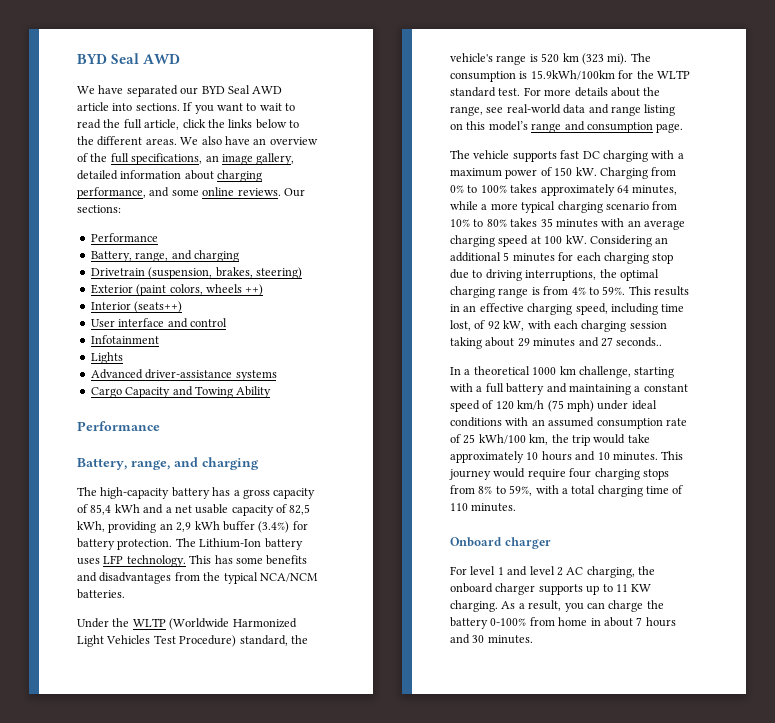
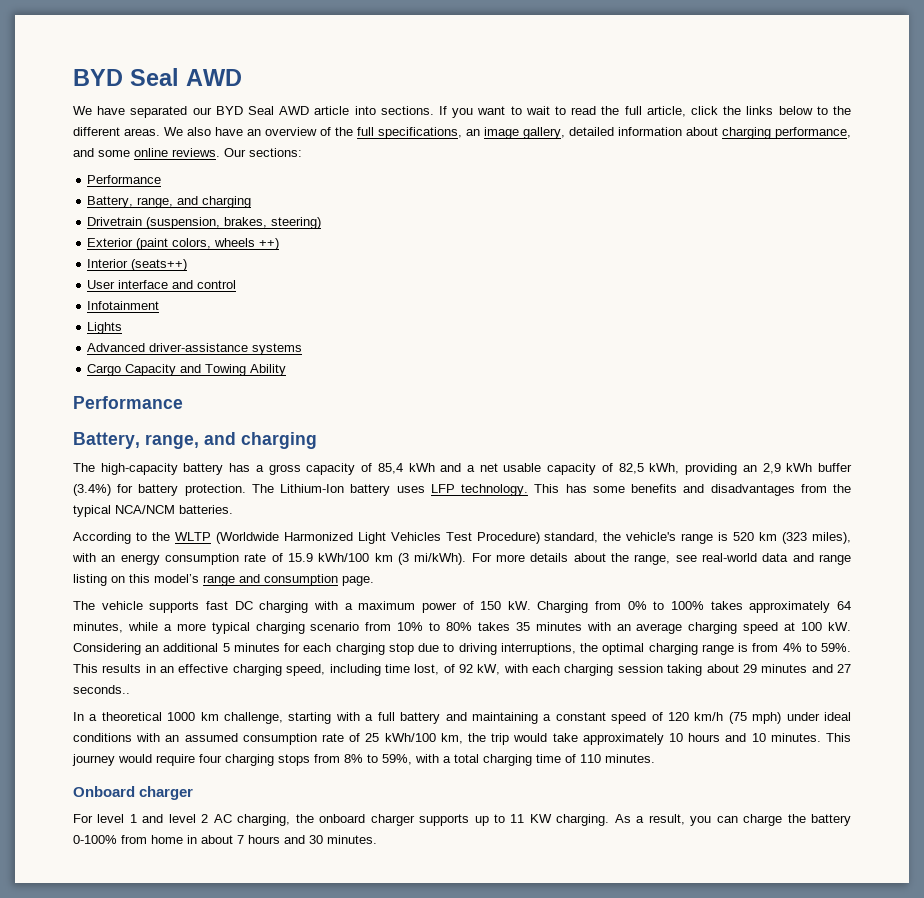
- Under the WLTP (Worldwide Harmonized Light Vehicles Test Procedure) standard, the vehicle's range is 520 km (323 mi). The consumption is 15.9kWh/100km for the WLTP standard test.
+ According to the WLTP (Worldwide Harmonized Light Vehicles Test Procedure) standard, the vehicle's range is 520 km (323 miles), with an energy consumption rate of 15.9 kWh/100 km (3 mi/kWh).

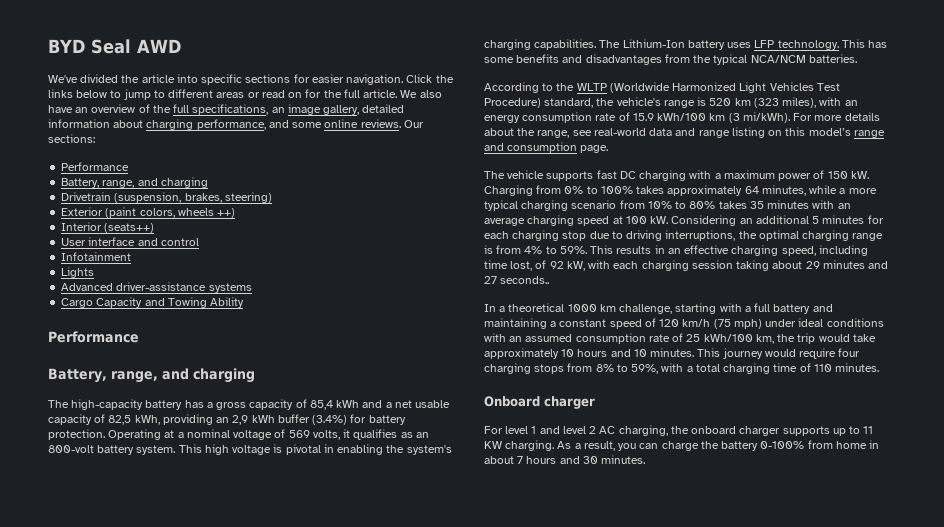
- We have separated our BYD Seal AWD article into sections. If you want to wait to read the full article, click the links below to the different areas.
+ We've divided the article into specific sections for easier navigation. Click the links below to jump to different areas or read on for the full article.
+ Operating at a nominal voltage of 569 volts, it qualifies as an 800-volt battery system. This high voltage is pivotal in enabling the system's charging capabilities.

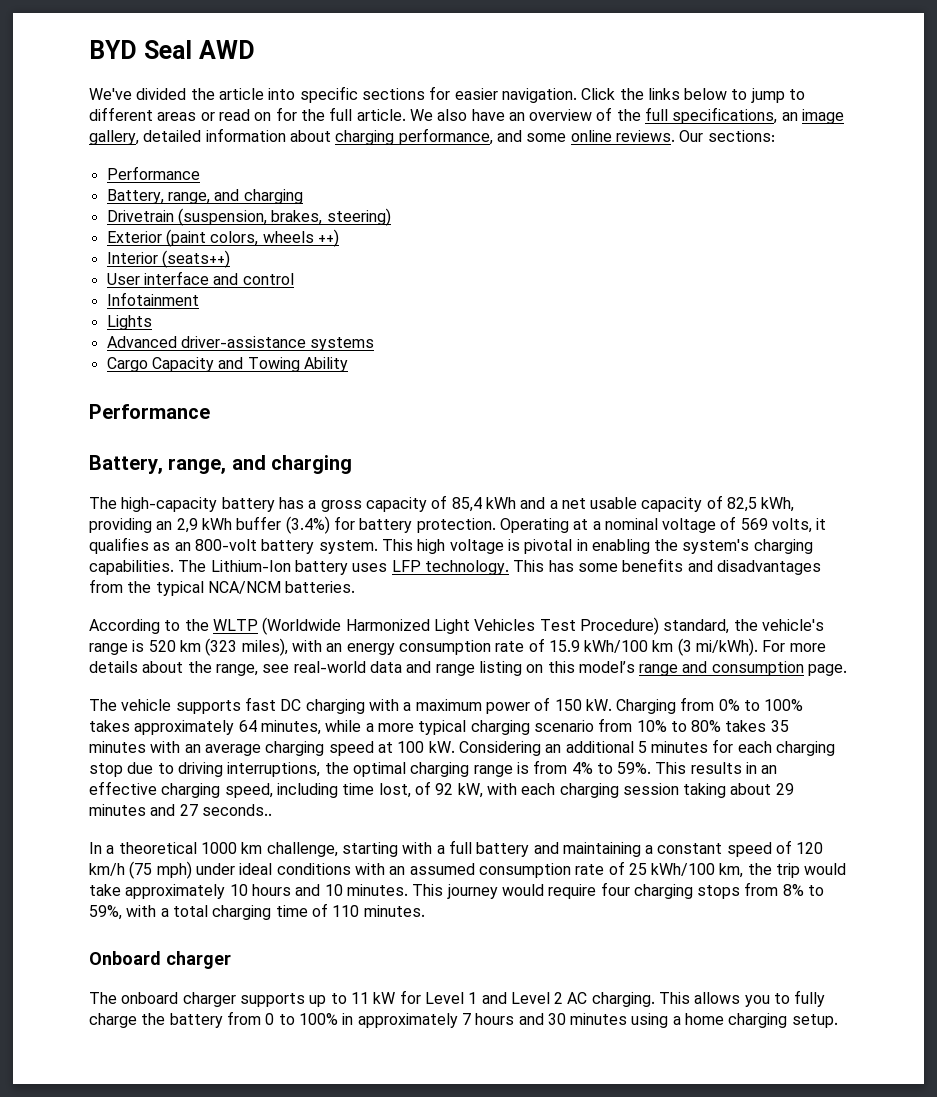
- For level 1 and level 2 AC charging, the onboard charger supports up to 11 KW charging. As a result, you can charge the battery 0-100% from home in about 7 hours and 30 minutes.
+ The onboard charger supports up to 11 kW for Level 1 and Level 2 AC charging. This allows you to fully charge the battery from 0 to 100% in approximately 7 hours and 30 minutes using a home charging setup.

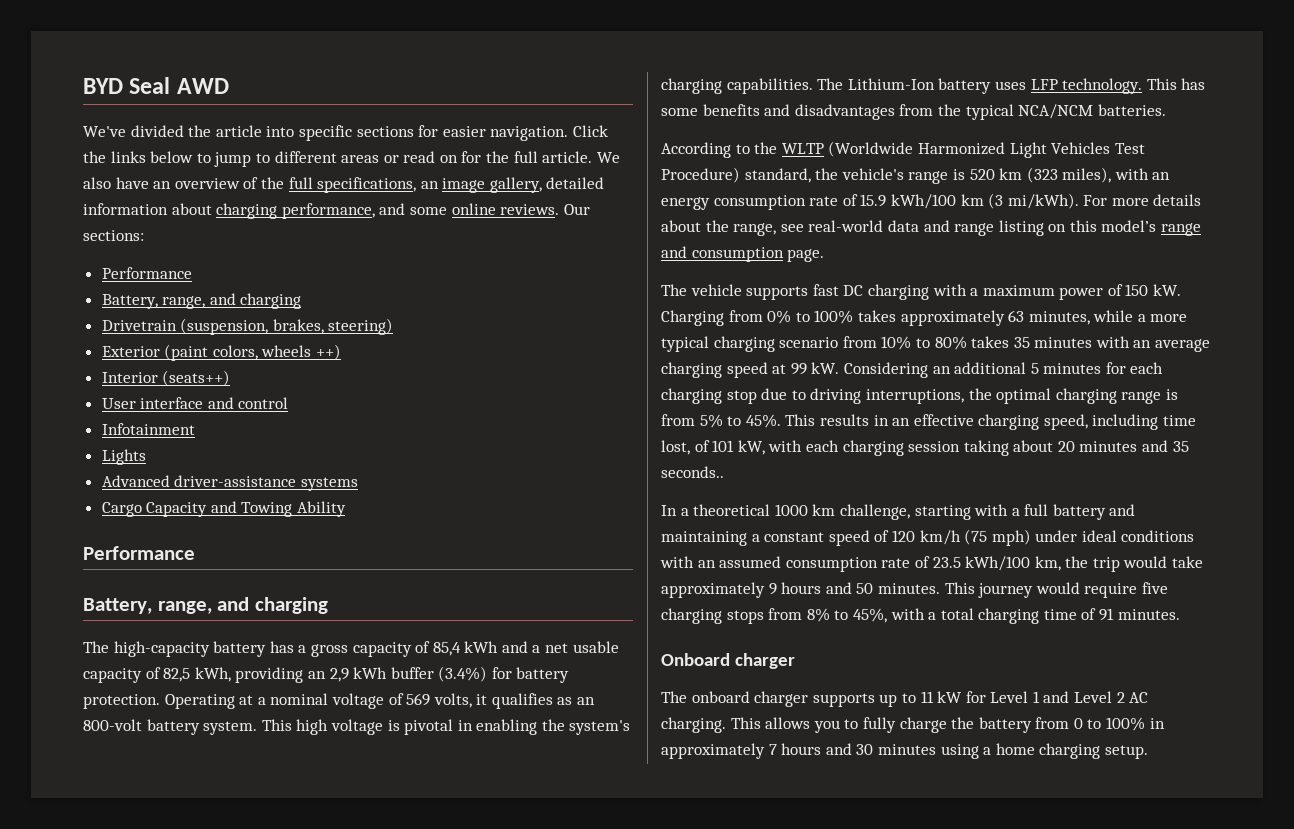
- Charging from 0% to 100% takes approximately 64 minutes, while a more typical charging scenario from 10% to 80% takes 35 minutes with an average charging speed at 100 kW.
+ Charging from 0% to 100% takes approximately 63 minutes, while a more typical charging scenario from 10% to 80% takes 35 minutes with an average charging speed at 99 kW.
- Considering an additional 5 minutes for each charging stop due to driving interruptions, the optimal charging range is from 4% to 59%.
+ Considering an additional 5 minutes for each charging stop due to driving interruptions, the optimal charging range is from 5% to 45%.
- This results in an effective charging speed, including time lost, of 92 kW, with each charging session taking about 29 minutes and 27 seconds..
+ This results in an effective charging speed, including time lost, of 101 kW, with each charging session taking about 20 minutes and 35 seconds..
- In a theoretical 1000 km challenge, starting with a full battery and maintaining a constant speed of 120 km/h (75 mph) under ideal conditions with an assumed consumption rate of 25 kWh/100 km, the trip would take approximately 10 hours and 10 minutes.
+ In a theoretical 1000 km challenge, starting with a full battery and maintaining a constant speed of 120 km/h (75 mph) under ideal conditions with an assumed consumption rate of 23.5 kWh/100 km, the trip would take approximately 9 hours and 50 minutes.
- This journey would require four charging stops from 8% to 59%, with a total charging time of 110 minutes.
+ This journey would require five charging stops from 8% to 45%, with a total charging time of 91 minutes.

